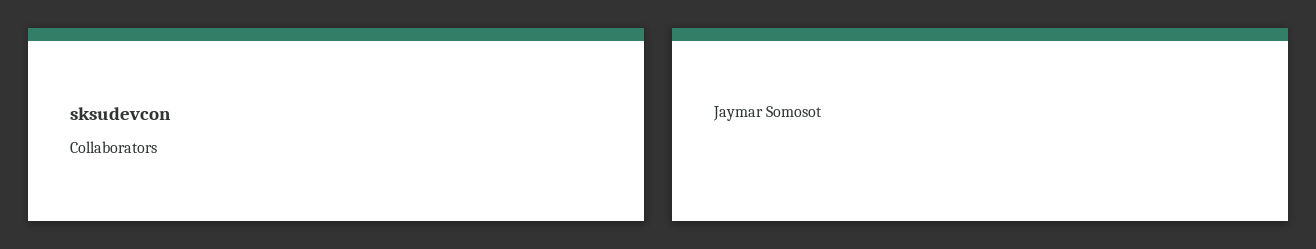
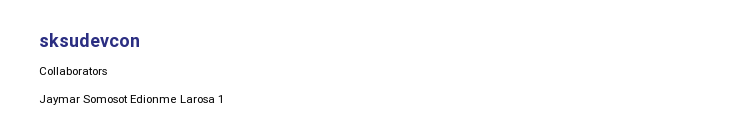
- Jaymar Somosot
+ Jaymar Somosot Edionme Larosa 1

